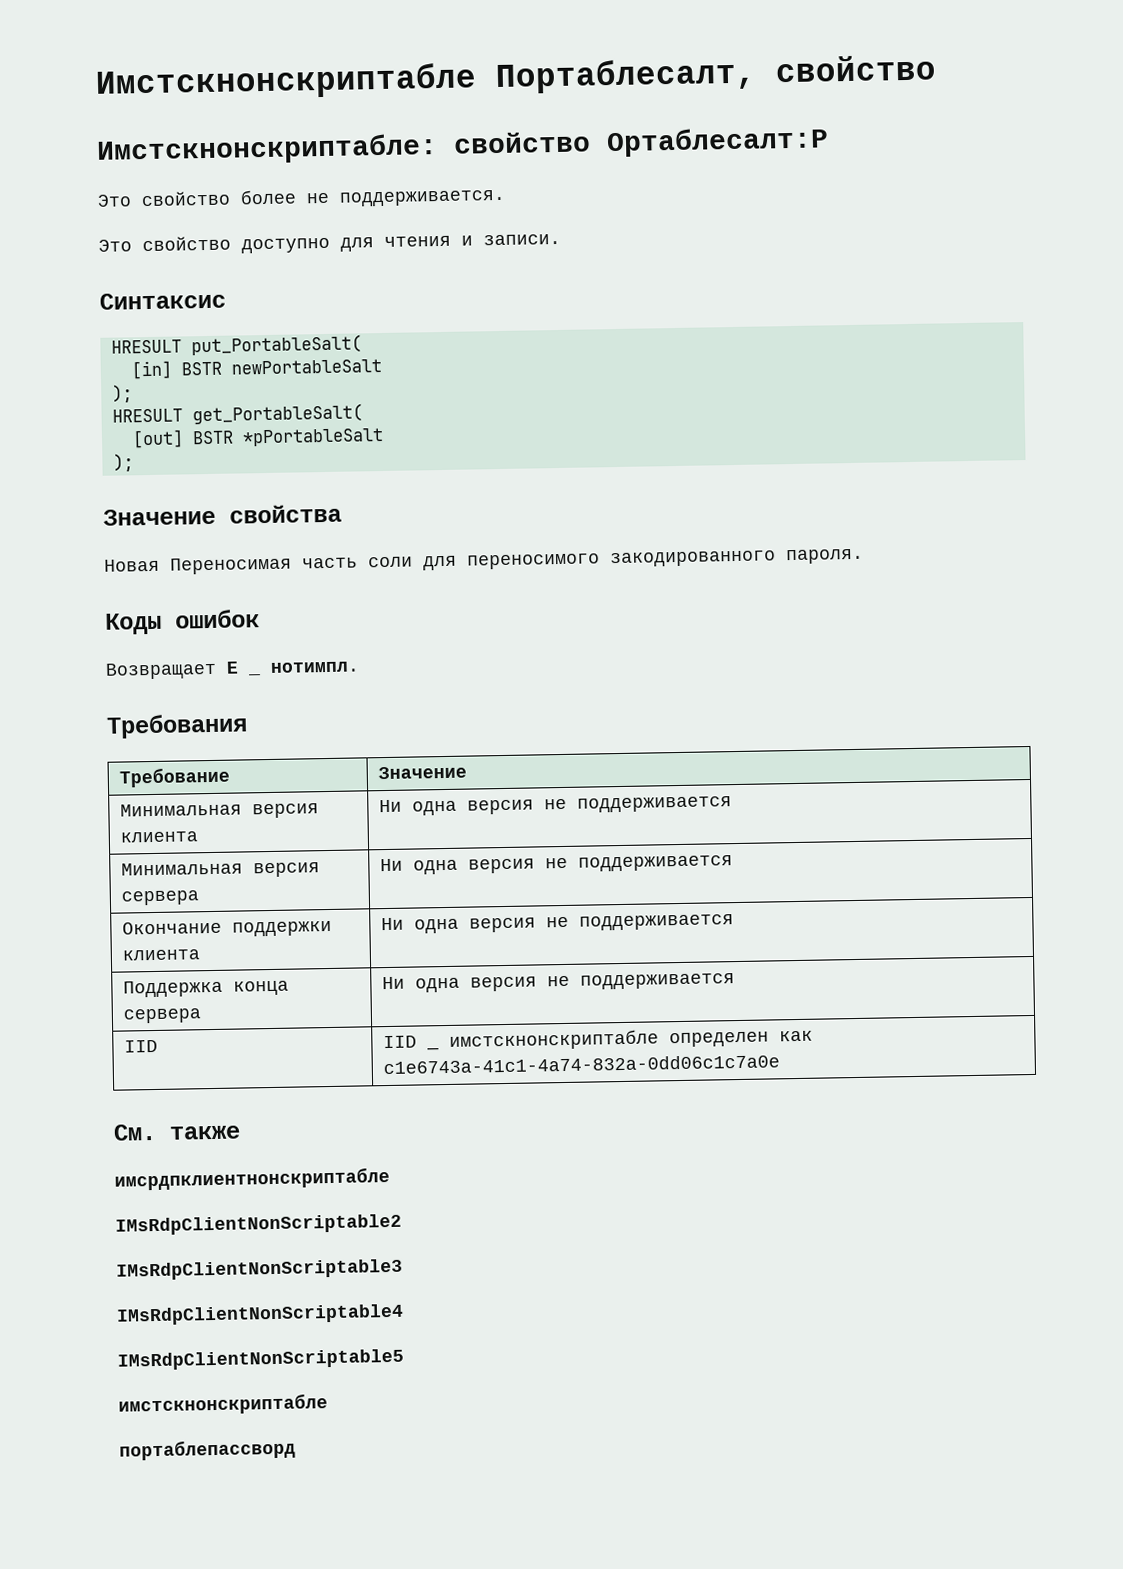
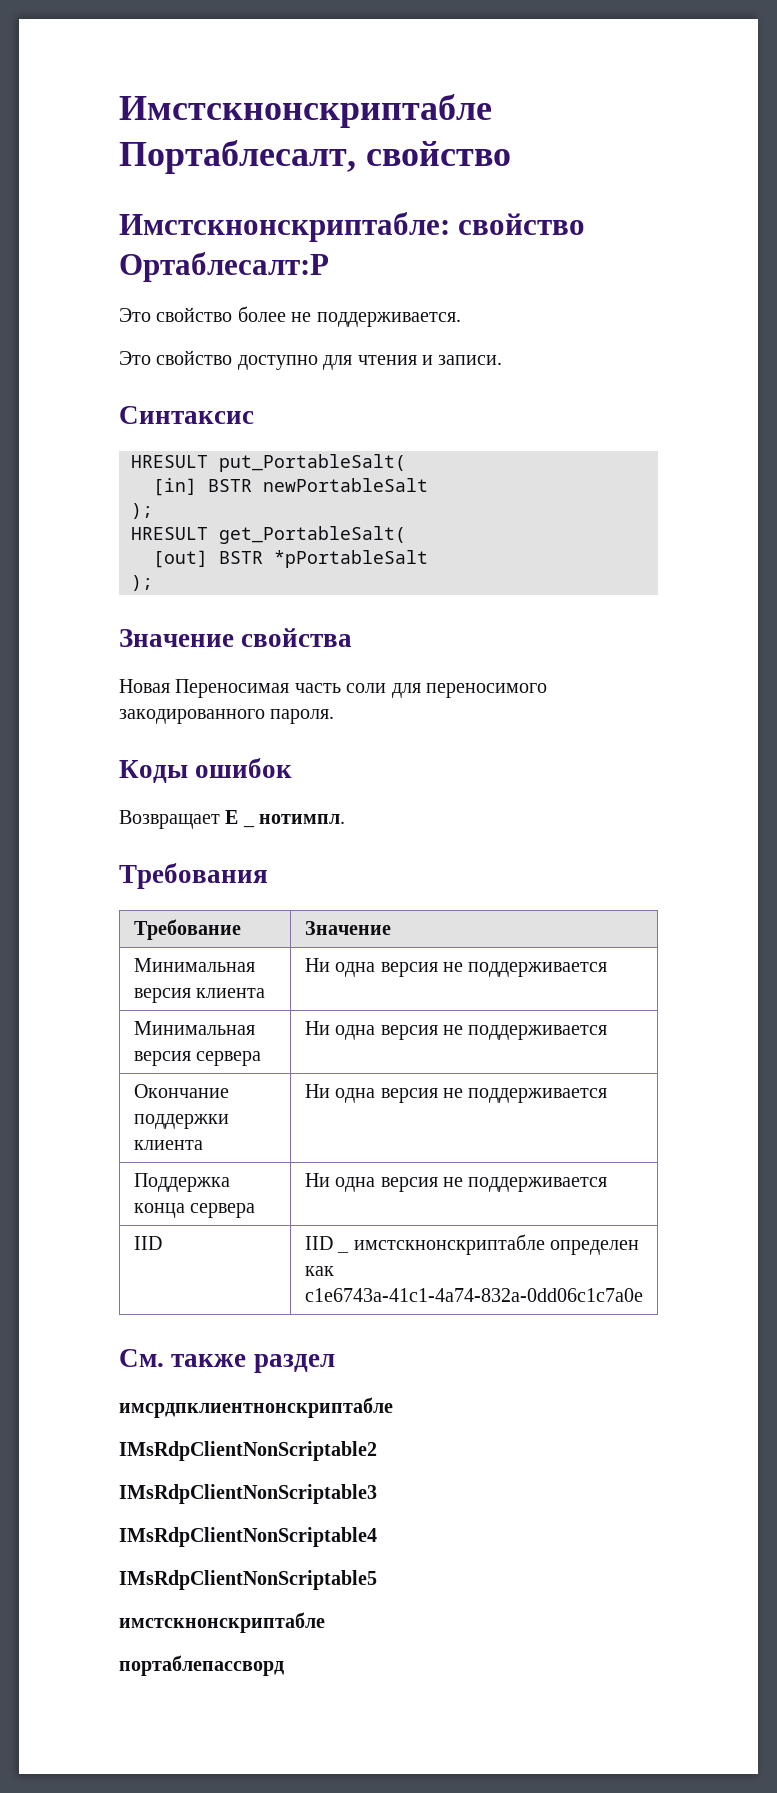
- См. также
+ См. также раздел

